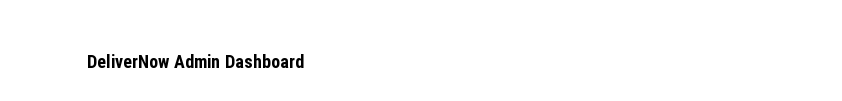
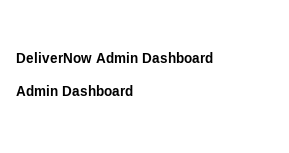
  DeliverNow Admin Dashboard
+ Admin Dashboard

